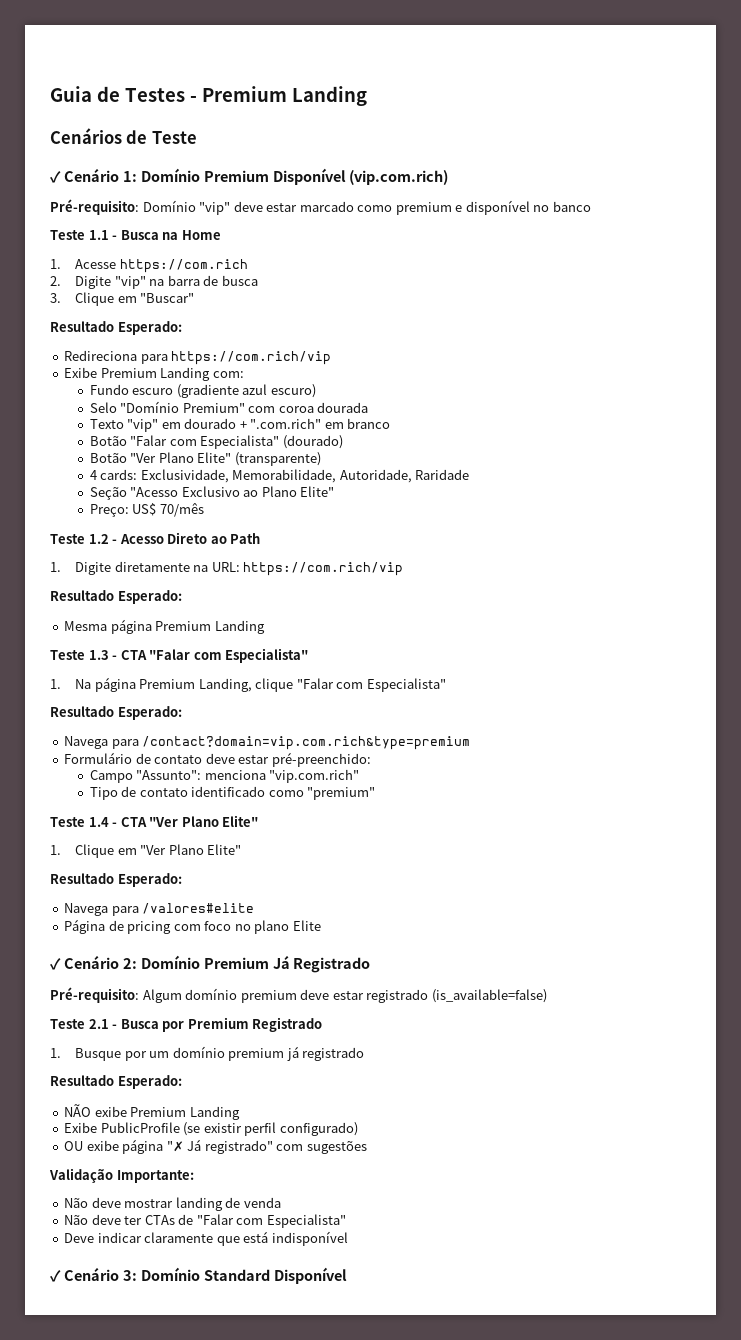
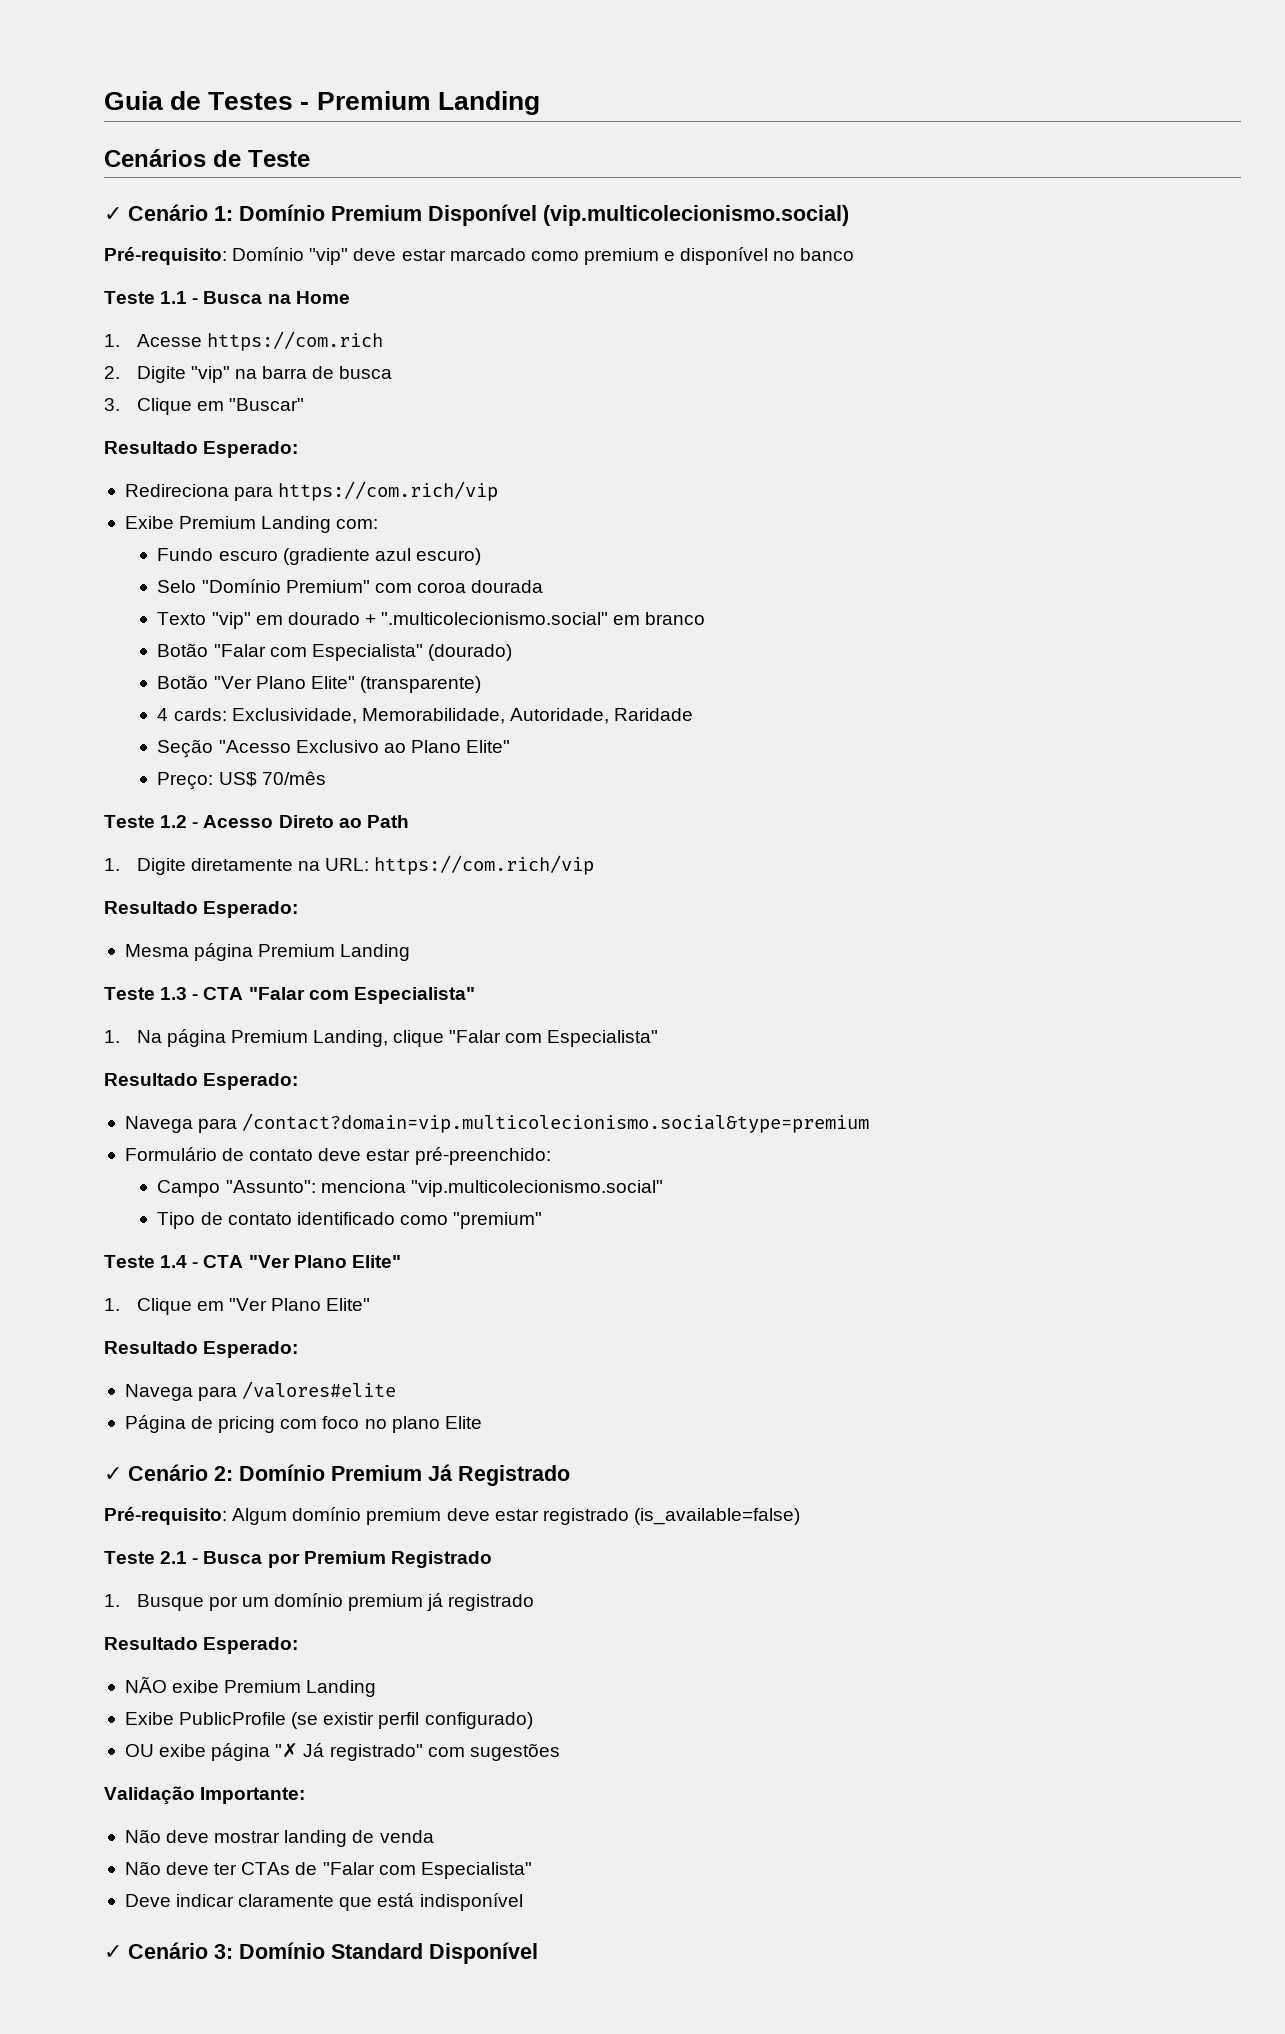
- ✓ Cenário 1: Domínio Premium Disponível (vip.com.rich)
+ ✓ Cenário 1: Domínio Premium Disponível (vip.multicolecionismo.social)
- Texto "vip" em dourado + ".com.rich" em branco
+ Texto "vip" em dourado + ".multicolecionismo.social" em branco
- Navega para /contact?domain=vip.com.rich&type=premium
+ Navega para /contact?domain=vip.multicolecionismo.social&type=premium
- Campo "Assunto": menciona "vip.com.rich"
+ Campo "Assunto": menciona "vip.multicolecionismo.social"

